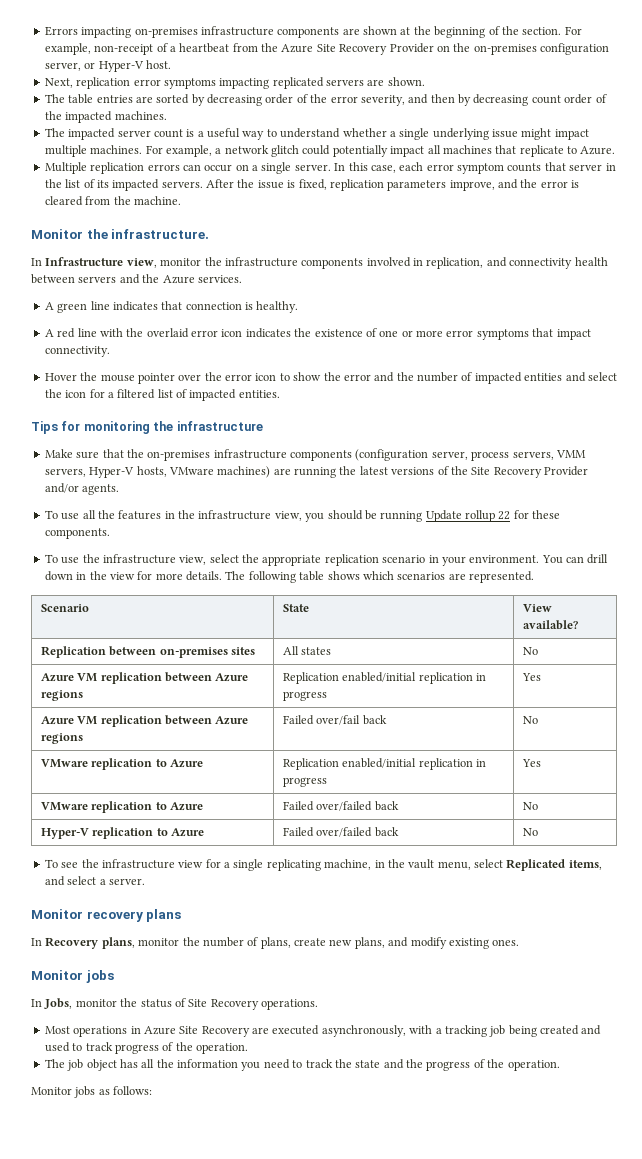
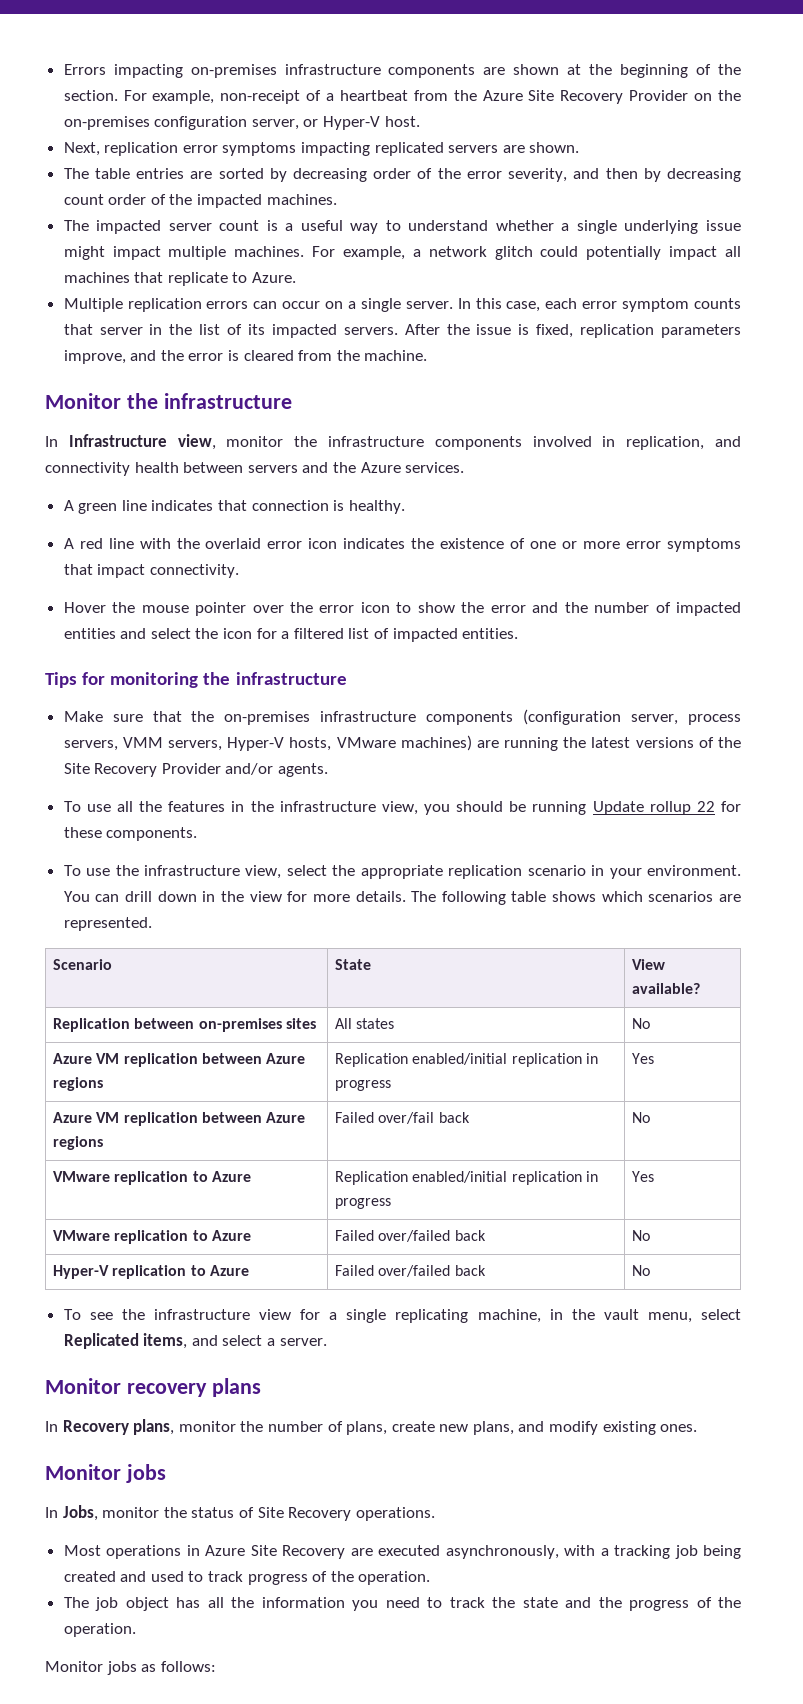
- Monitor the infrastructure.
+ Monitor the infrastructure

